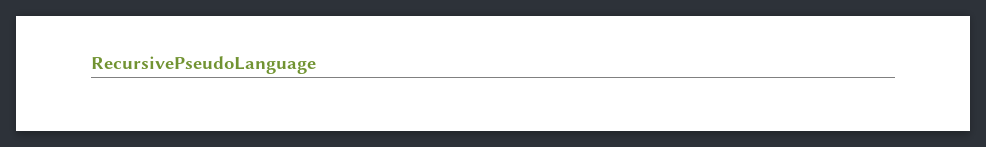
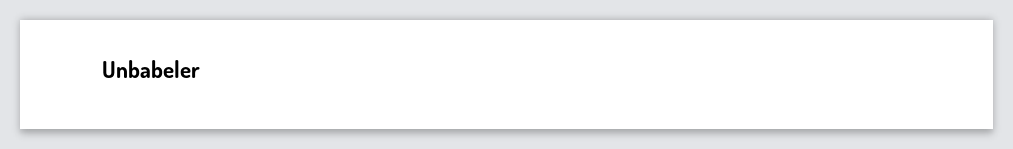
- RecursivePseudoLanguage
+ Unbabeler

